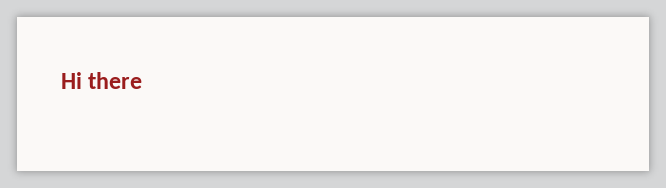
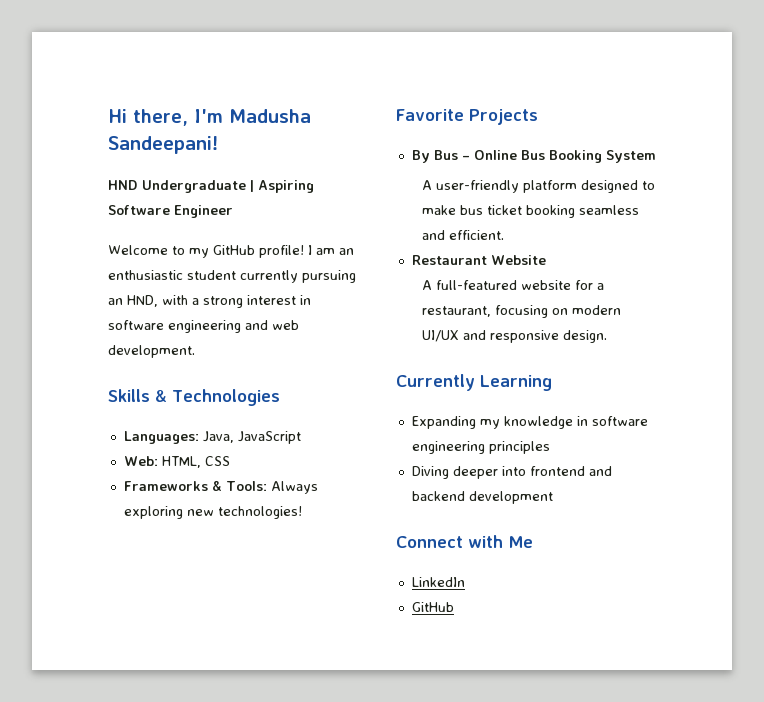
- Hi there
+ Hi there, I'm Madusha Sandeepani!
+ HND Undergraduate | Aspiring Software Engineer
+ Welcome to my GitHub profile! I am an enthusiastic student currently pursuing an HND, with a strong interest in software engineering and web development.
+ Skills & Technologies
+ Languages: Java, JavaScript
+ Web: HTML, CSS
+ Frameworks & Tools: Always exploring new technologies!
+ Favorite Projects
+ By Bus – Online Bus Booking System
+ A user-friendly platform designed to make bus ticket booking seamless and efficient.
+ Restaurant Website
+ A full-featured website for a restaurant, focusing on modern UI/UX and responsive design.
+ Currently Learning
+ Expanding my knowledge in software engineering principles
+ Diving deeper into frontend and backend development
+ Connect with Me
+ LinkedIn
+ GitHub

